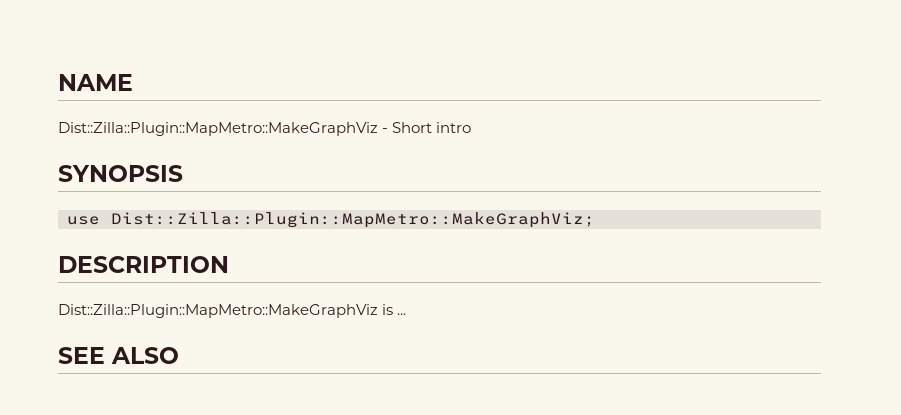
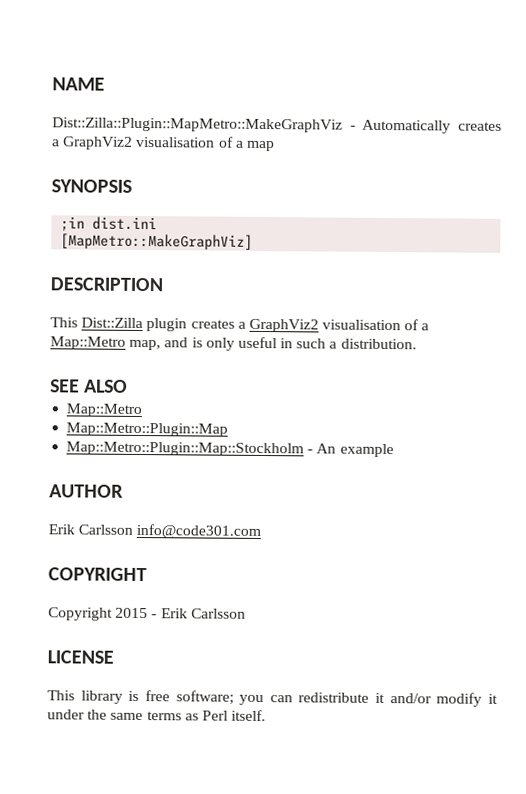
- Dist::Zilla::Plugin::MapMetro::MakeGraphViz - Short intro
+ Dist::Zilla::Plugin::MapMetro::MakeGraphViz - Automatically creates a GraphViz2 visualisation of a map
  SYNOPSIS
- use Dist::Zilla::Plugin::MapMetro::MakeGraphViz;
+ ;in dist.ini
+ [MapMetro::MakeGraphViz]
  DESCRIPTION
- Dist::Zilla::Plugin::MapMetro::MakeGraphViz is ...
+ This Dist::Zilla plugin creates a GraphViz2 visualisation of a Map::Metro map, and is only useful in such a distribution.
  SEE ALSO
+ Map::Metro
+ Map::Metro::Plugin::Map
+ Map::Metro::Plugin::Map::Stockholm - An example
+ AUTHOR
+ Erik Carlsson info@code301.com
+ COPYRIGHT
+ Copyright 2015 - Erik Carlsson
+ LICENSE
+ This library is free software; you can redistribute it and/or modify it under the same terms as Perl itself.

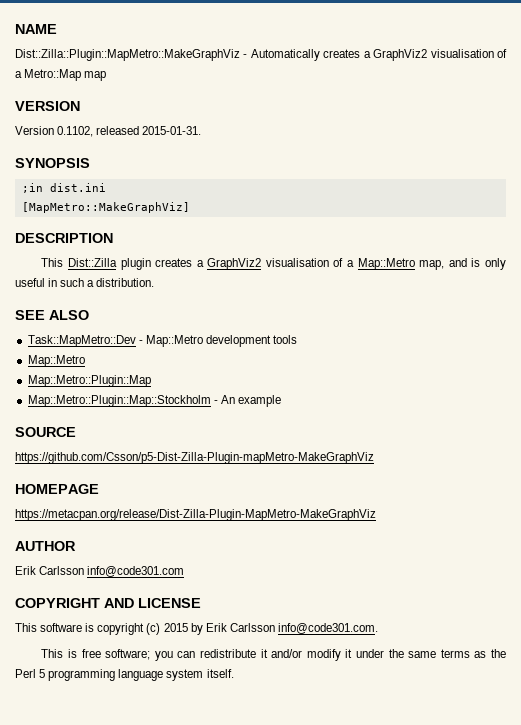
- Dist::Zilla::Plugin::MapMetro::MakeGraphViz - Automatically creates a GraphViz2 visualisation of a map
+ Dist::Zilla::Plugin::MapMetro::MakeGraphViz - Automatically creates a GraphViz2 visualisation of a Metro::Map map
+ VERSION
+ Version 0.1102, released 2015-01-31.
+ Task::MapMetro::Dev - Map::Metro development tools
+ SOURCE
+ https://github.com/Csson/p5-Dist-Zilla-Plugin-mapMetro-MakeGraphViz
+ HOMEPAGE
+ https://metacpan.org/release/Dist-Zilla-Plugin-MapMetro-MakeGraphViz
- COPYRIGHT
- Copyright 2015 - Erik Carlsson
- LICENSE
- This library is free software; you can redistribute it and/or modify it under the same terms as Perl itself.
+ COPYRIGHT AND LICENSE
+ This software is copyright (c) 2015 by Erik Carlsson info@code301.com.
+ This is free software; you can redistribute it and/or modify it under the same terms as the Perl 5 programming language system itself.

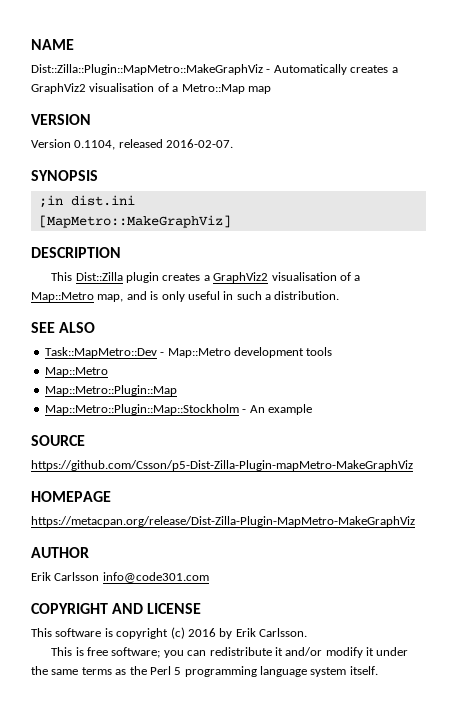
- Version 0.1102, released 2015-01-31.
+ Version 0.1104, released 2016-02-07.
- This software is copyright (c) 2015 by Erik Carlsson info@code301.com.
+ This software is copyright (c) 2016 by Erik Carlsson.

